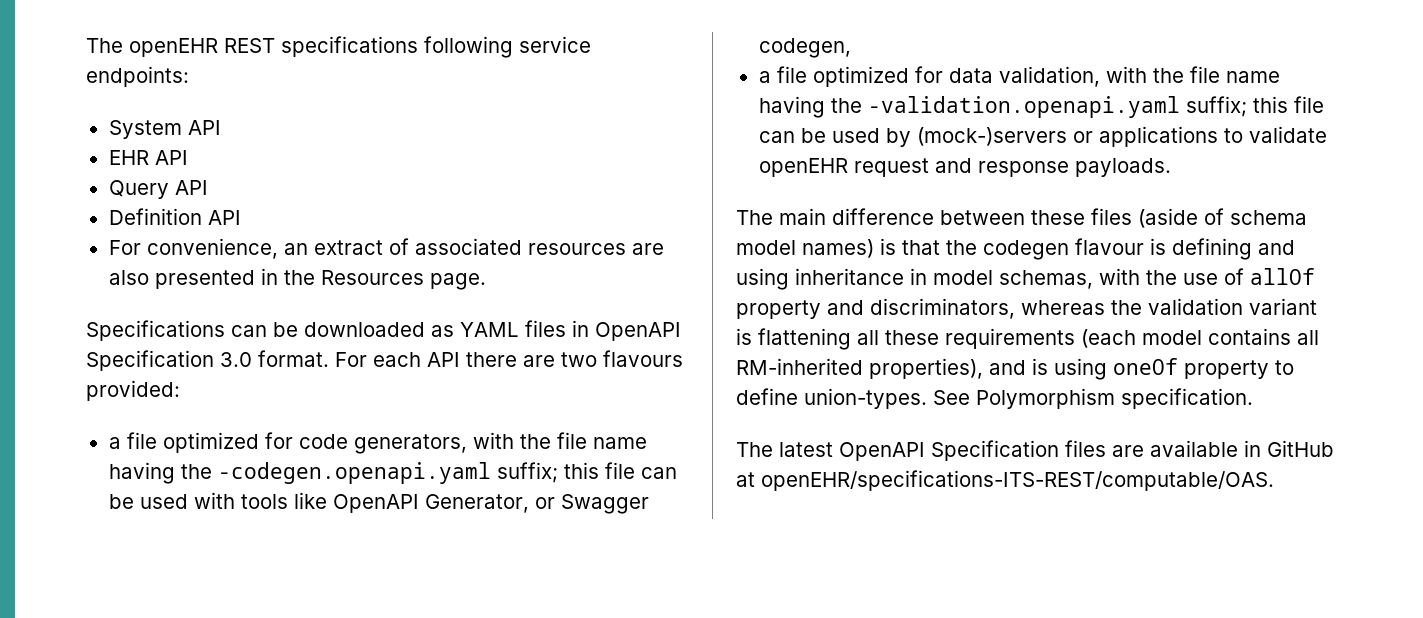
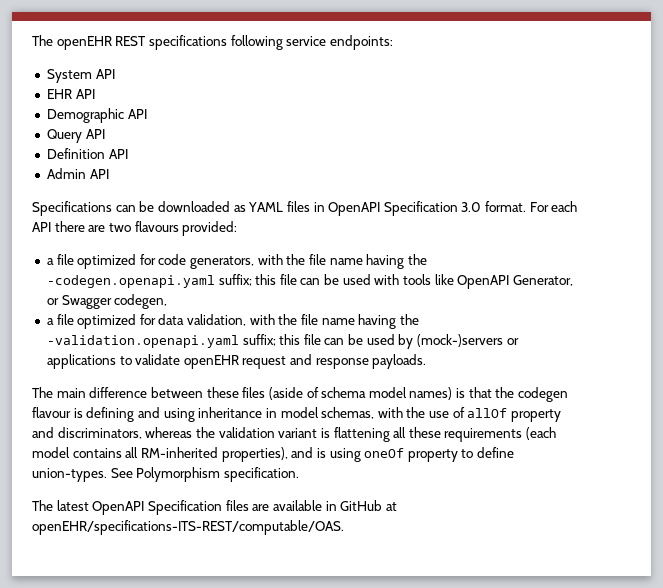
+ Demographic API
- For convenience, an extract of associated resources are also presented in the Resources page.
+ Admin API

